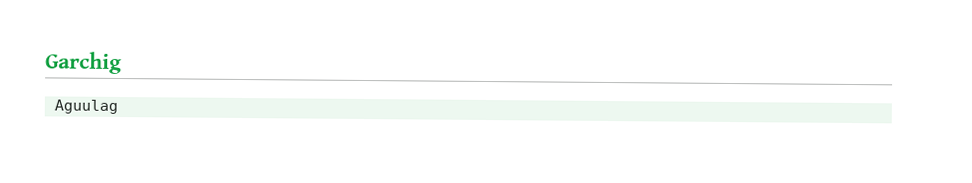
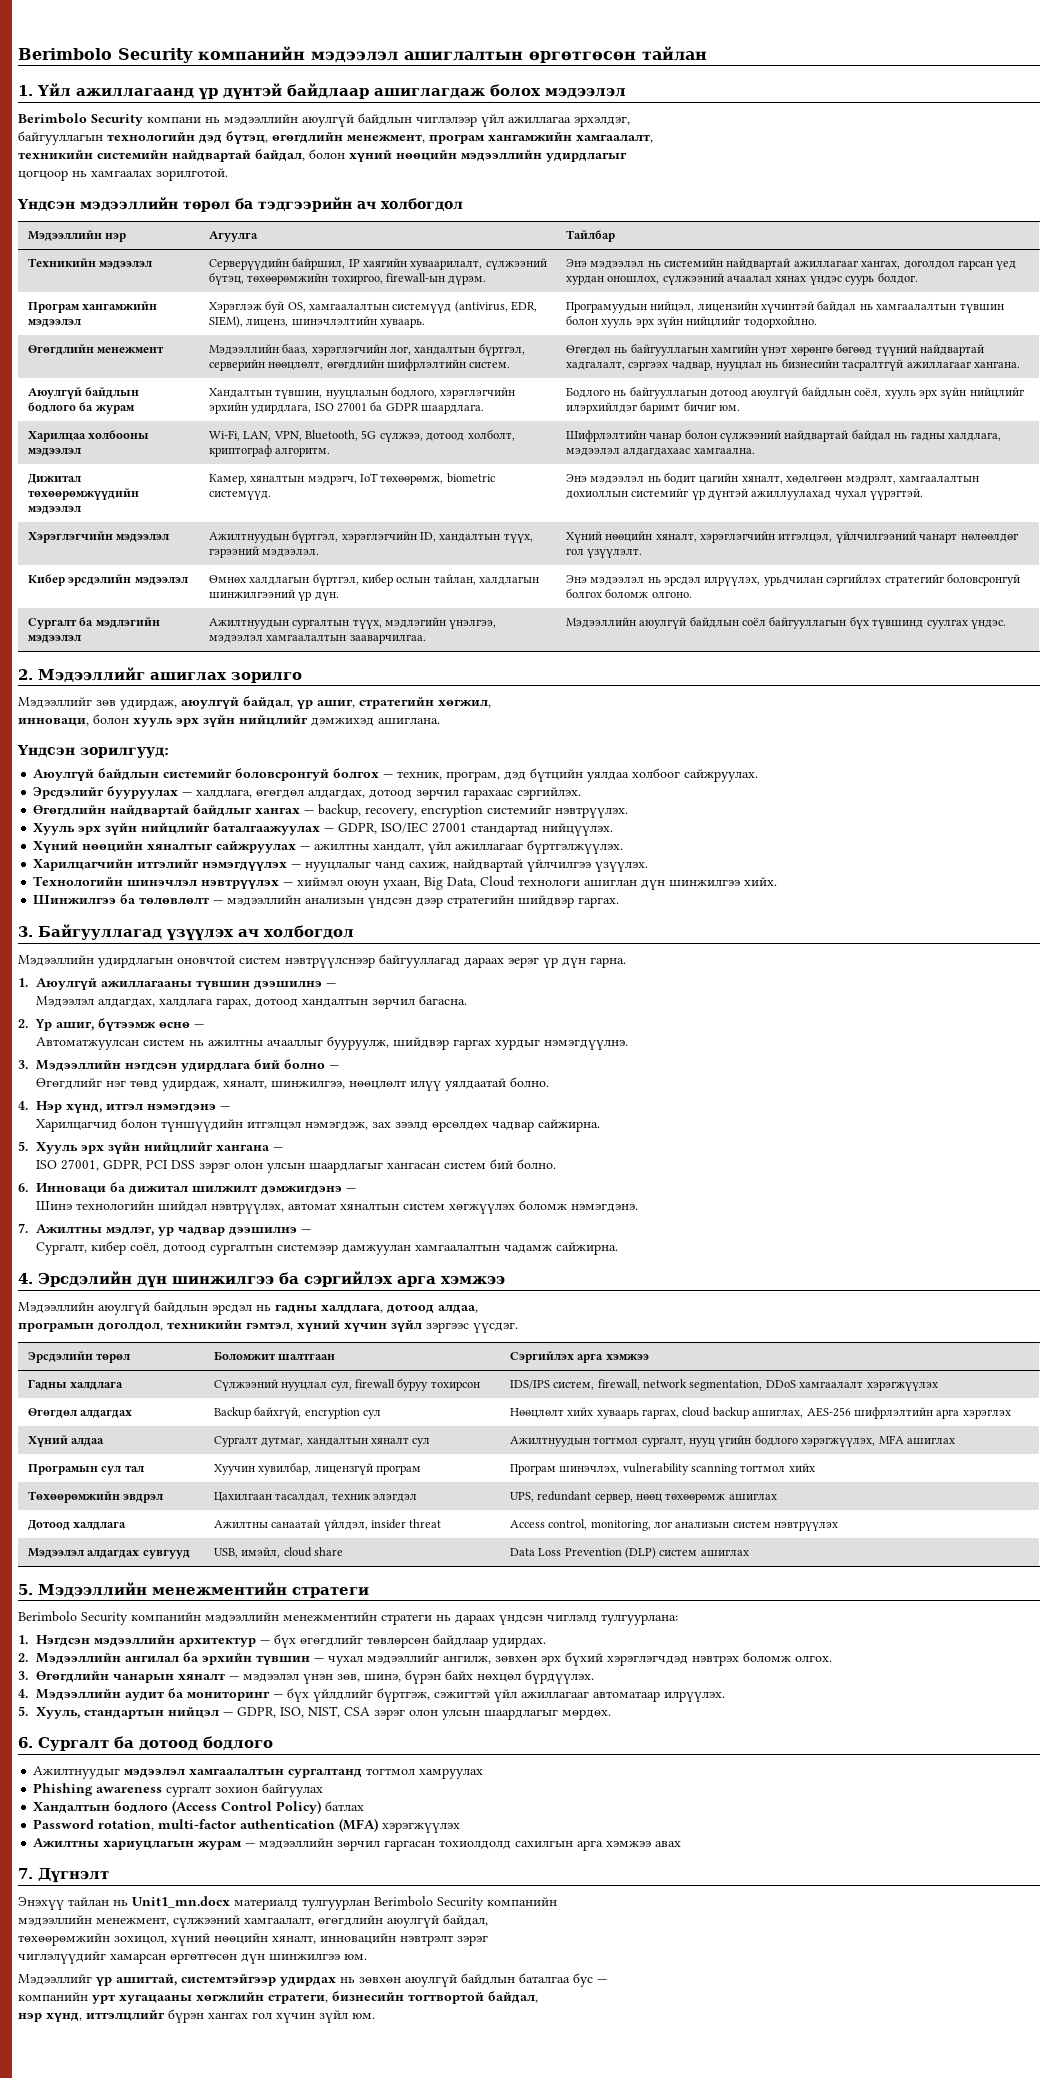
- Garchig
- Aguulag
+ Berimbolo Security компанийн мэдээлэл ашиглалтын өргөтгөсөн тайлан
+ 1. Үйл ажиллагаанд үр дүнтэй байдлаар ашиглагдаж болох мэдээлэл
+ Berimbolo Security компани нь мэдээллийн аюулгүй байдлын чиглэлээр үйл ажиллагаа эрхэлдэг,
+ байгууллагын технологийн дэд бүтэц, өгөгдлийн менежмент, програм хангамжийн хамгаалалт,
+ техникийн системийн найдвартай байдал, болон хүний нөөцийн мэдээллийн удирдлагыг
+ цогцоор нь хамгаалах зорилготой.
+ Үндсэн мэдээллийн төрөл ба тэдгээрийн ач холбогдол
+ Мэдээллийн нэр | Агуулга | Тайлбар
+ Техникийн мэдээлэл | Серверүүдийн байршил, IP хаягийн хуваарилалт, сүлжээний бүтэц, төхөөрөмжийн тохиргоо, firewall-ын дүрэм. | Энэ мэдээлэл нь системийн найдвартай ажиллагааг хангах, доголдол гарсан үед хурдан оношлох, сүлжээний ачаалал хянах үндэс суурь болдог.
+ Програм хангамжийн мэдээлэл | Хэрэглэж буй OS, хамгаалалтын системүүд (antivirus, EDR, SIEM), лиценз, шинэчлэлтийн хуваарь. | Програмуудын нийцэл, лицензийн хүчинтэй байдал нь хамгаалалтын түвшин болон хууль эрх зүйн нийцлийг тодорхойлно.
+ Өгөгдлийн менежмент | Мэдээллийн бааз, хэрэглэгчийн лог, хандалтын бүртгэл, серверийн нөөцлөлт, өгөгдлийн шифрлэлтийн систем. | Өгөгдөл нь байгууллагын хамгийн үнэт хөрөнгө бөгөөд түүний найдвартай хадгалалт, сэргээх чадвар, нууцлал нь бизнесийн тасралтгүй ажиллагааг хангана.
+ Аюулгүй байдлын бодлого ба журам | Хандалтын түвшин, нууцлалын бодлого, хэрэглэгчийн эрхийн удирдлага, ISO 27001 ба GDPR шаардлага. | Бодлого нь байгууллагын дотоод аюулгүй байдлын соёл, хууль эрх зүйн нийцлийг илэрхийлдэг баримт бичиг юм.
+ Харилцаа холбооны мэдээлэл | Wi-Fi, LAN, VPN, Bluetooth, 5G сүлжээ, дотоод холболт, криптограф алгоритм. | Шифрлэлтийн чанар болон сүлжээний найдвартай байдал нь гадны халдлага, мэдээлэл алдагдахаас хамгаална.
+ Дижитал төхөөрөмжүүдийн мэдээлэл | Камер, хяналтын мэдрэгч, IoT төхөөрөмж, biometric системүүд. | Энэ мэдээлэл нь бодит цагийн хяналт, хөдөлгөөн мэдрэлт, хамгаалалтын дохиоллын системийг үр дүнтэй ажиллуулахад чухал үүрэгтэй.
+ Хэрэглэгчийн мэдээлэл | Ажилтнуудын бүртгэл, хэрэглэгчийн ID, хандалтын түүх, гэрээний мэдээлэл. | Хүний нөөцийн хяналт, хэрэглэгчийн итгэлцэл, үйлчилгээний чанарт нөлөөлдөг гол үзүүлэлт.
+ Кибер эрсдэлийн мэдээлэл | Өмнөх халдлагын бүртгэл, кибер ослын тайлан, халдлагын шинжилгээний үр дүн. | Энэ мэдээлэл нь эрсдэл илрүүлэх, урьдчилан сэргийлэх стратегийг боловсронгуй болгох боломж олгоно.
+ Сургалт ба мэдлэгийн мэдээлэл | Ажилтнуудын сургалтын түүх, мэдлэгийн үнэлгээ, мэдээлэл хамгаалалтын зааварчилгаа. | Мэдээллийн аюулгүй байдлын соёл байгууллагын бүх түвшинд суулгах үндэс.
+ 2. Мэдээллийг ашиглах зорилго
+ Мэдээллийг зөв удирдаж, аюулгүй байдал, үр ашиг, стратегийн хөгжил,
+ инноваци, болон хууль эрх зүйн нийцлийг дэмжихэд ашиглана.
+ Үндсэн зорилгууд:
+ Аюулгүй байдлын системийг боловсронгуй болгох — техник, програм, дэд бүтцийн уялдаа холбоог сайжруулах.
+ Эрсдэлийг бууруулах — халдлага, өгөгдөл алдагдах, дотоод зөрчил гарахаас сэргийлэх.
+ Өгөгдлийн найдвартай байдлыг хангах — backup, recovery, encryption системийг нэвтрүүлэх.
+ Хууль эрх зүйн нийцлийг баталгаажуулах — GDPR, ISO/IEC 27001 стандартад нийцүүлэх.
+ Хүний нөөцийн хяналтыг сайжруулах — ажилтны хандалт, үйл ажиллагааг бүртгэлжүүлэх.
+ Харилцагчийн итгэлийг нэмэгдүүлэх — нууцлалыг чанд сахиж, найдвартай үйлчилгээ үзүүлэх.
+ Технологийн шинэчлэл нэвтрүүлэх — хиймэл оюун ухаан, Big Data, Cloud технологи ашиглан дүн шинжилгээ хийх.
+ Шинжилгээ ба төлөвлөлт — мэдээллийн анализын үндсэн дээр стратегийн шийдвэр гаргах.
+ 3. Байгууллагад үзүүлэх ач холбогдол
+ Мэдээллийн удирдлагын оновчтой систем нэвтрүүлснээр байгууллагад дараах эерэг үр дүн гарна.
+ 1. Аюулгүй ажиллагааны түвшин дээшилнэ —
+ Мэдээлэл алдагдах, халдлага гарах, дотоод хандалтын зөрчил багасна.
+ 2. Үр ашиг, бүтээмж өснө —
+ Автоматжуулсан систем нь ажилтны ачааллыг бууруулж, шийдвэр гаргах хурдыг нэмэгдүүлнэ.
+ 3. Мэдээллийн нэгдсэн удирдлага бий болно —
+ Өгөгдлийг нэг төвд удирдаж, хяналт, шинжилгээ, нөөцлөлт илүү уялдаатай болно.
+ 4. Нэр хүнд, итгэл нэмэгдэнэ —
+ Харилцагчид болон түншүүдийн итгэлцэл нэмэгдэж, зах зээлд өрсөлдөх чадвар сайжирна.
+ 5. Хууль эрх зүйн нийцлийг хангана —
+ ISO 27001, GDPR, PCI DSS зэрэг олон улсын шаардлагыг хангасан систем бий болно.
+ 6. Инноваци ба дижитал шилжилт дэмжигдэнэ —
+ Шинэ технологийн шийдэл нэвтрүүлэх, автомат хяналтын систем хөгжүүлэх боломж нэмэгдэнэ.
+ 7. Ажилтны мэдлэг, ур чадвар дээшилнэ —
+ Сургалт, кибер соёл, дотоод сургалтын системээр дамжуулан хамгаалалтын чадамж сайжирна.
+ 4. Эрсдэлийн дүн шинжилгээ ба сэргийлэх арга хэмжээ
+ Мэдээллийн аюулгүй байдлын эрсдэл нь гадны халдлага, дотоод алдаа,
+ програмын доголдол, техникийн гэмтэл, хүний хүчин зүйл зэргээс үүсдэг.
+ Эрсдэлийн төрөл | Боломжит шалтгаан | Сэргийлэх арга хэмжээ
+ Гадны халдлага | Сүлжээний нууцлал сул, firewall буруу тохирсон | IDS/IPS систем, firewall, network segmentation, DDoS хамгаалалт хэрэгжүүлэх
+ Өгөгдөл алдагдах | Backup байхгүй, encryption сул | Нөөцлөлт хийх хуваарь гаргах, cloud backup ашиглах, AES-256 шифрлэлтийн арга хэрэглэх
+ Хүний алдаа | Сургалт дутмаг, хандалтын хяналт сул | Ажилтнуудын тогтмол сургалт, нууц үгийн бодлого хэрэгжүүлэх, MFA ашиглах
+ Програмын сул тал | Хуучин хувилбар, лицензгүй програм | Програм шинэчлэх, vulnerability scanning тогтмол хийх
+ Төхөөрөмжийн эвдрэл | Цахилгаан тасалдал, техник элэгдэл | UPS, redundant сервер, нөөц төхөөрөмж ашиглах
+ Дотоод халдлага | Ажилтны санаатай үйлдэл, insider threat | Access control, monitoring, лог анализын систем нэвтрүүлэх
+ Мэдээлэл алдагдах сувгууд | USB, имэйл, cloud share | Data Loss Prevention (DLP) систем ашиглах
+ 5. Мэдээллийн менежментийн стратеги
+ Berimbolo Security компанийн мэдээллийн менежментийн стратеги нь дараах үндсэн чиглэлд тулгуурлана:
+ 1. Нэгдсэн мэдээллийн архитектур — бүх өгөгдлийг төвлөрсөн байдлаар удирдах.
+ 2. Мэдээллийн ангилал ба эрхийн түвшин — чухал мэдээллийг ангилж, зөвхөн эрх бүхий хэрэглэгчдэд нэвтрэх боломж олгох.
+ 3. Өгөгдлийн чанарын хяналт — мэдээлэл үнэн зөв, шинэ, бүрэн байх нөхцөл бүрдүүлэх.
+ 4. Мэдээллийн аудит ба мониторинг — бүх үйлдлийг бүртгэж, сэжигтэй үйл ажиллагааг автоматаар илрүүлэх.
+ 5. Хууль, стандартын нийцэл — GDPR, ISO, NIST, CSA зэрэг олон улсын шаардлагыг мөрдөх.
+ 6. Сургалт ба дотоод бодлого
+ Ажилтнуудыг мэдээлэл хамгаалалтын сургалтанд тогтмол хамруулах
+ Phishing awareness сургалт зохион байгуулах
+ Хандалтын бодлого (Access Control Policy) батлах
+ Password rotation, multi-factor authentication (MFA) хэрэгжүүлэх
+ Ажилтны хариуцлагын журам — мэдээллийн зөрчил гаргасан тохиолдолд сахилгын арга хэмжээ авах
+ 7. Дүгнэлт
+ Энэхүү тайлан нь Unit1_mn.docx материалд тулгуурлан Berimbolo Security компанийн
+ мэдээллийн менежмент, сүлжээний хамгаалалт, өгөгдлийн аюулгүй байдал,
+ төхөөрөмжийн зохицол, хүний нөөцийн хяналт, инновацийн нэвтрэлт зэрэг
+ чиглэлүүдийг хамарсан өргөтгөсөн дүн шинжилгээ юм.
+ Мэдээллийг үр ашигтай, системтэйгээр удирдах нь зөвхөн аюулгүй байдлын баталгаа бус —
+ компанийн урт хугацааны хөгжлийн стратеги, бизнесийн тогтвортой байдал,
+ нэр хүнд, итгэлцлийг бүрэн хангах гол хүчин зүйл юм.

